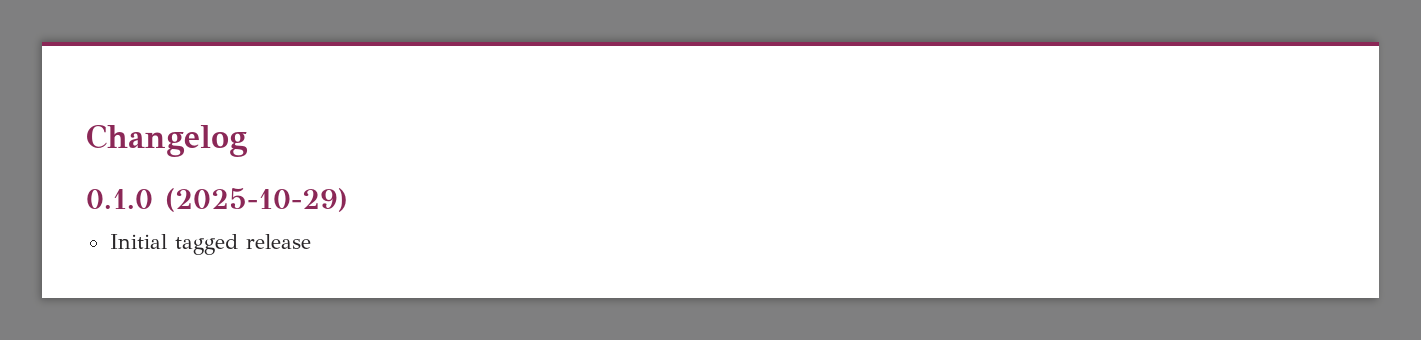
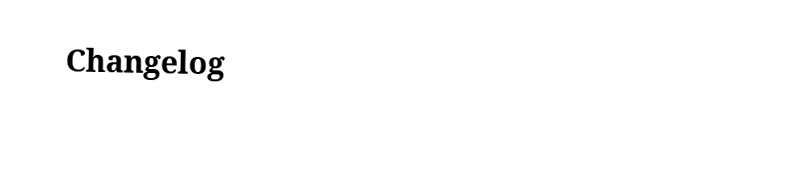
- 0.1.0 (2025-10-29)
- Initial tagged release

